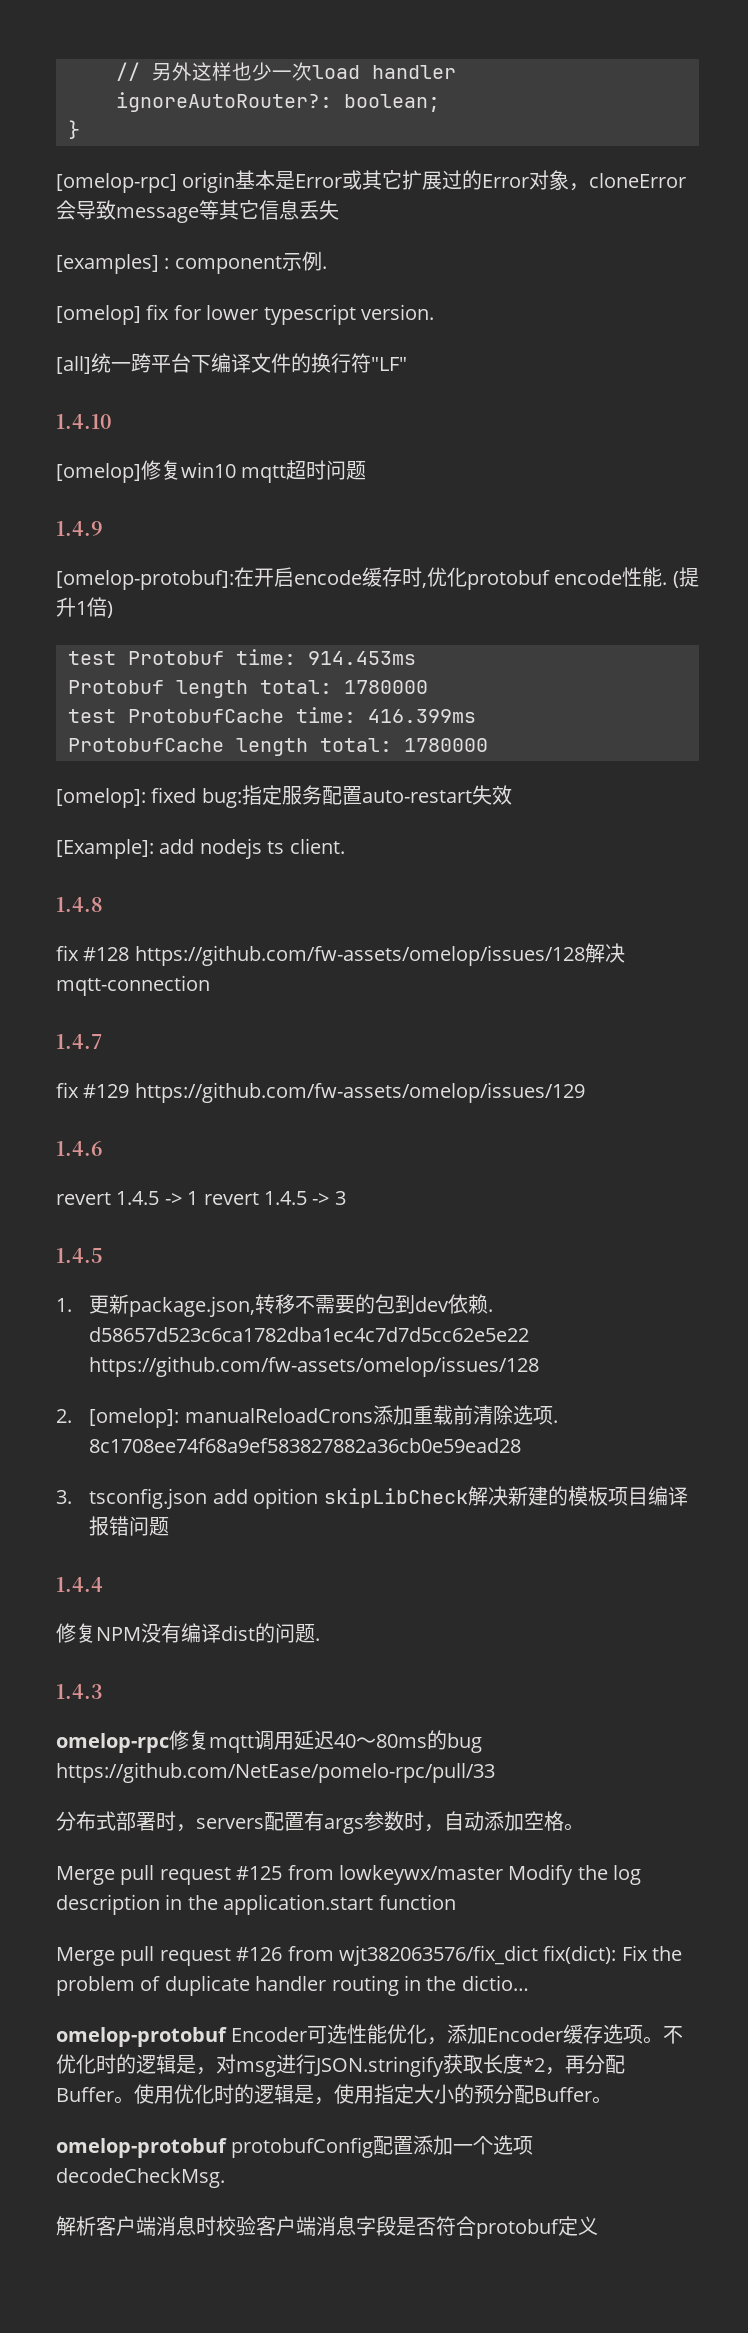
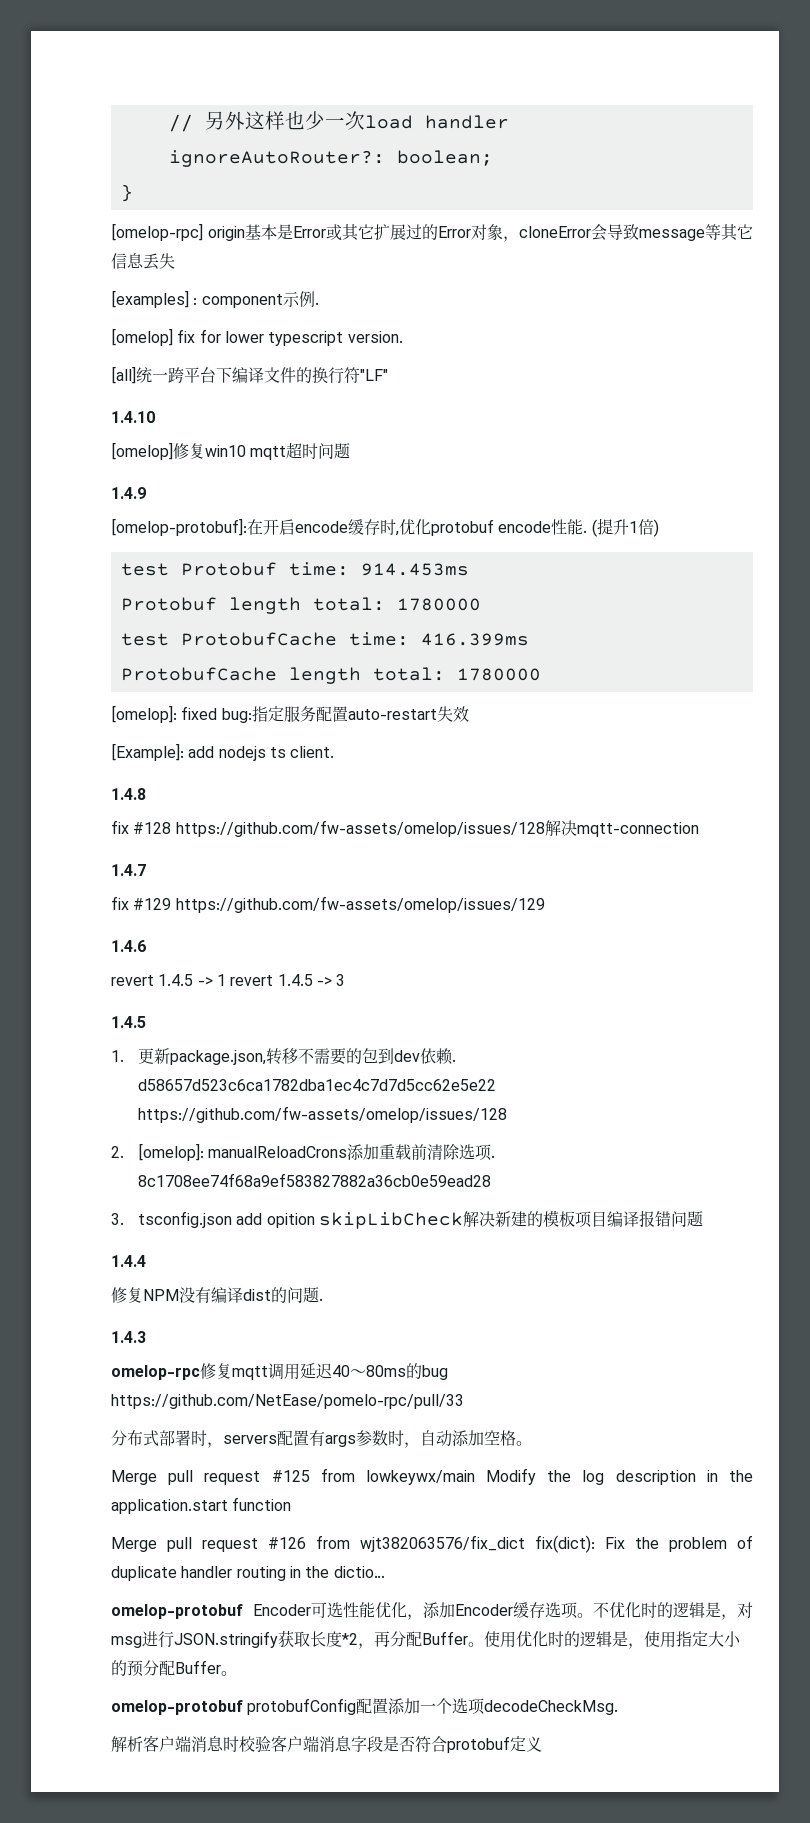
- Merge pull request #125 from lowkeywx/master Modify the log description in the application.start function
+ Merge pull request #125 from lowkeywx/main Modify the log description in the application.start function

